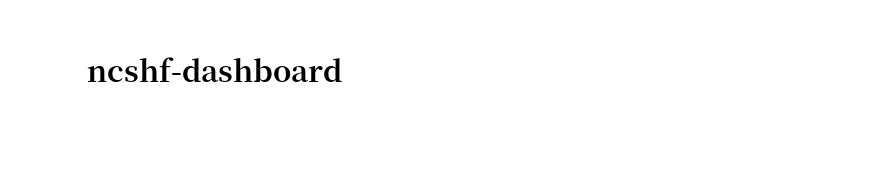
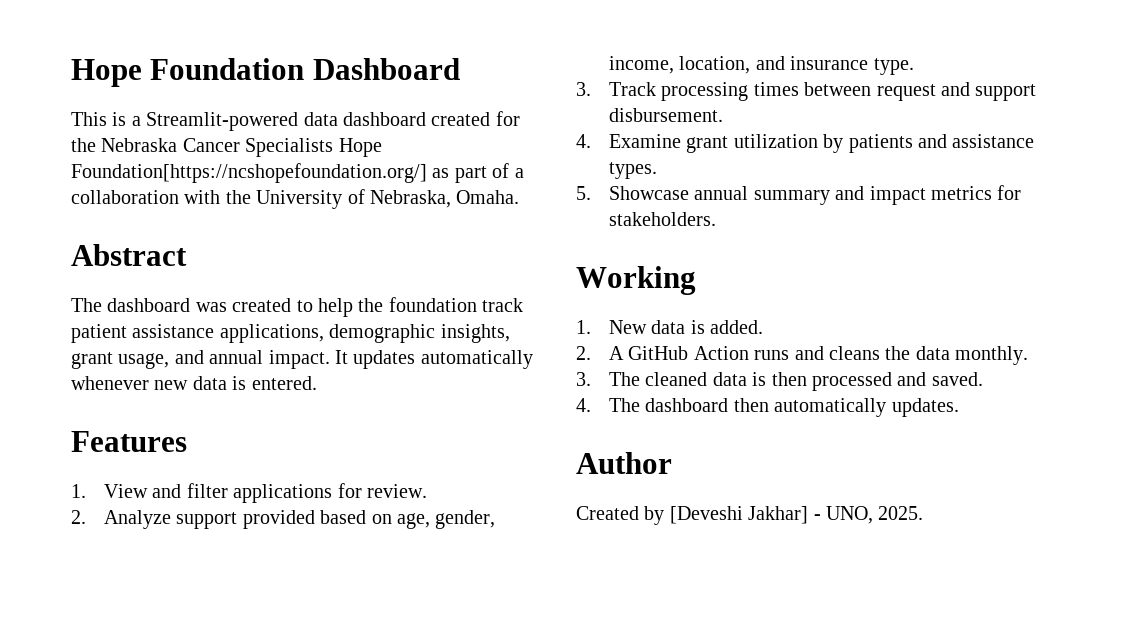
- ncshf-dashboard
+ Hope Foundation Dashboard
+ This is a Streamlit-powered data dashboard created for the Nebraska Cancer Specialists Hope Foundation[https://ncshopefoundation.org/] as part of a collaboration with the University of Nebraska, Omaha.
+ Abstract
+ The dashboard was created to help the foundation track patient assistance applications, demographic insights, grant usage, and annual impact. It updates automatically whenever new data is entered.
+ Features
+ 1. View and filter applications for review.
+ 2. Analyze support provided based on age, gender, income, location, and insurance type.
+ 3. Track processing times between request and support disbursement.
+ 4. Examine grant utilization by patients and assistance types.
+ 5. Showcase annual summary and impact metrics for stakeholders.
+ Working
+ 1. New data is added.
+ 2. A GitHub Action runs and cleans the data monthly.
+ 3. The cleaned data is then processed and saved.
+ 4. The dashboard then automatically updates.
+ Author
+ Created by [Deveshi Jakhar] - UNO, 2025.

